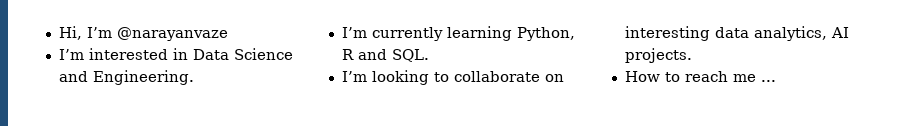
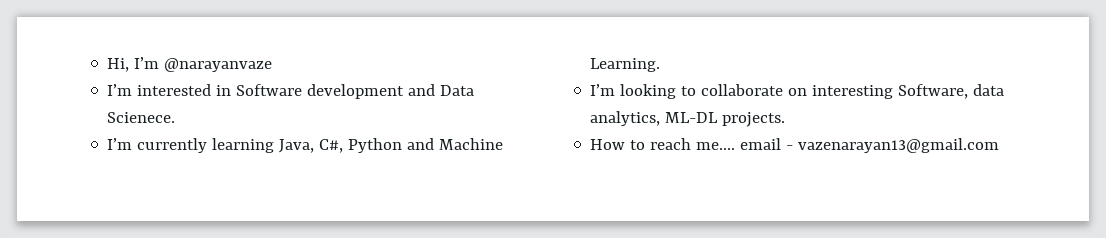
- I’m interested in Data Science and Engineering.
- I’m currently learning Python, R and SQL.
+ I’m interested in Software development and Data Scienece.
+ I’m currently learning Java, C#, Python and Machine Learning.
- I’m looking to collaborate on interesting data analytics, AI projects.
+ I’m looking to collaborate on interesting Software, data analytics, ML-DL projects.
- How to reach me ...
+ How to reach me.... email - vazenarayan13@gmail.com

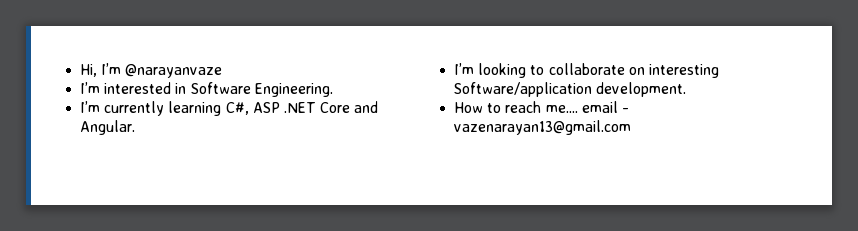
- I’m interested in Software development and Data Scienece.
+ I’m interested in Software Engineering.
- I’m currently learning Java, C#, Python and Machine Learning.
+ I’m currently learning C#, ASP .NET Core and Angular.
- I’m looking to collaborate on interesting Software, data analytics, ML-DL projects.
+ I’m looking to collaborate on interesting Software/application development.

